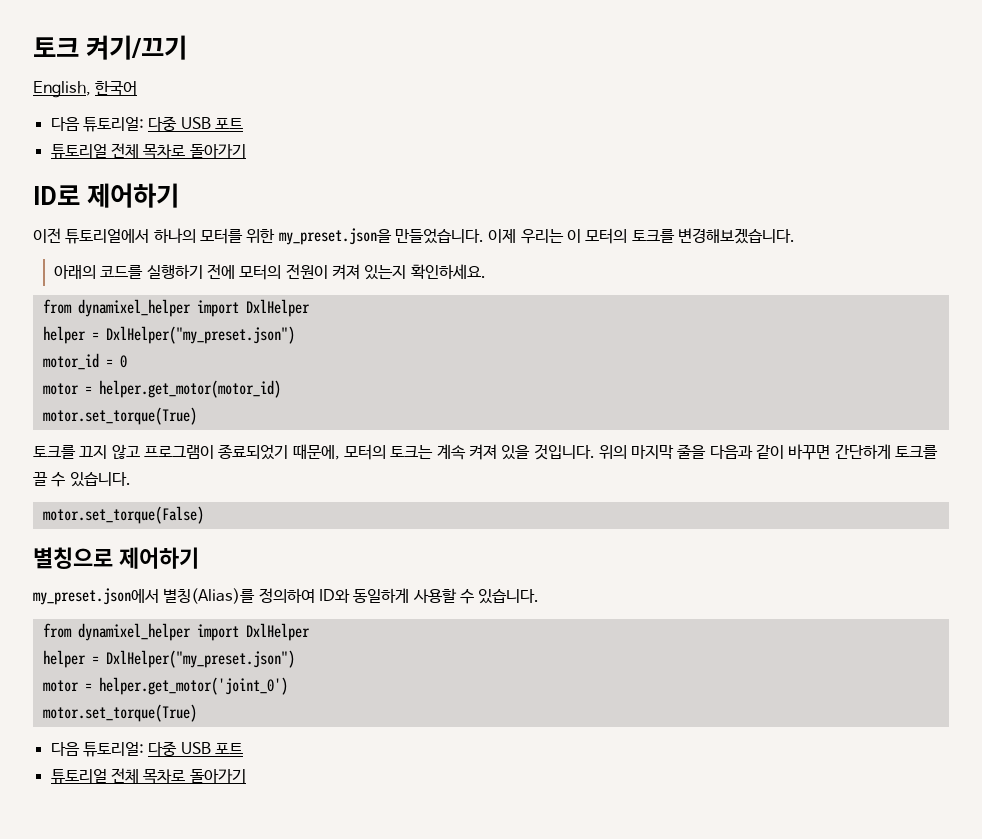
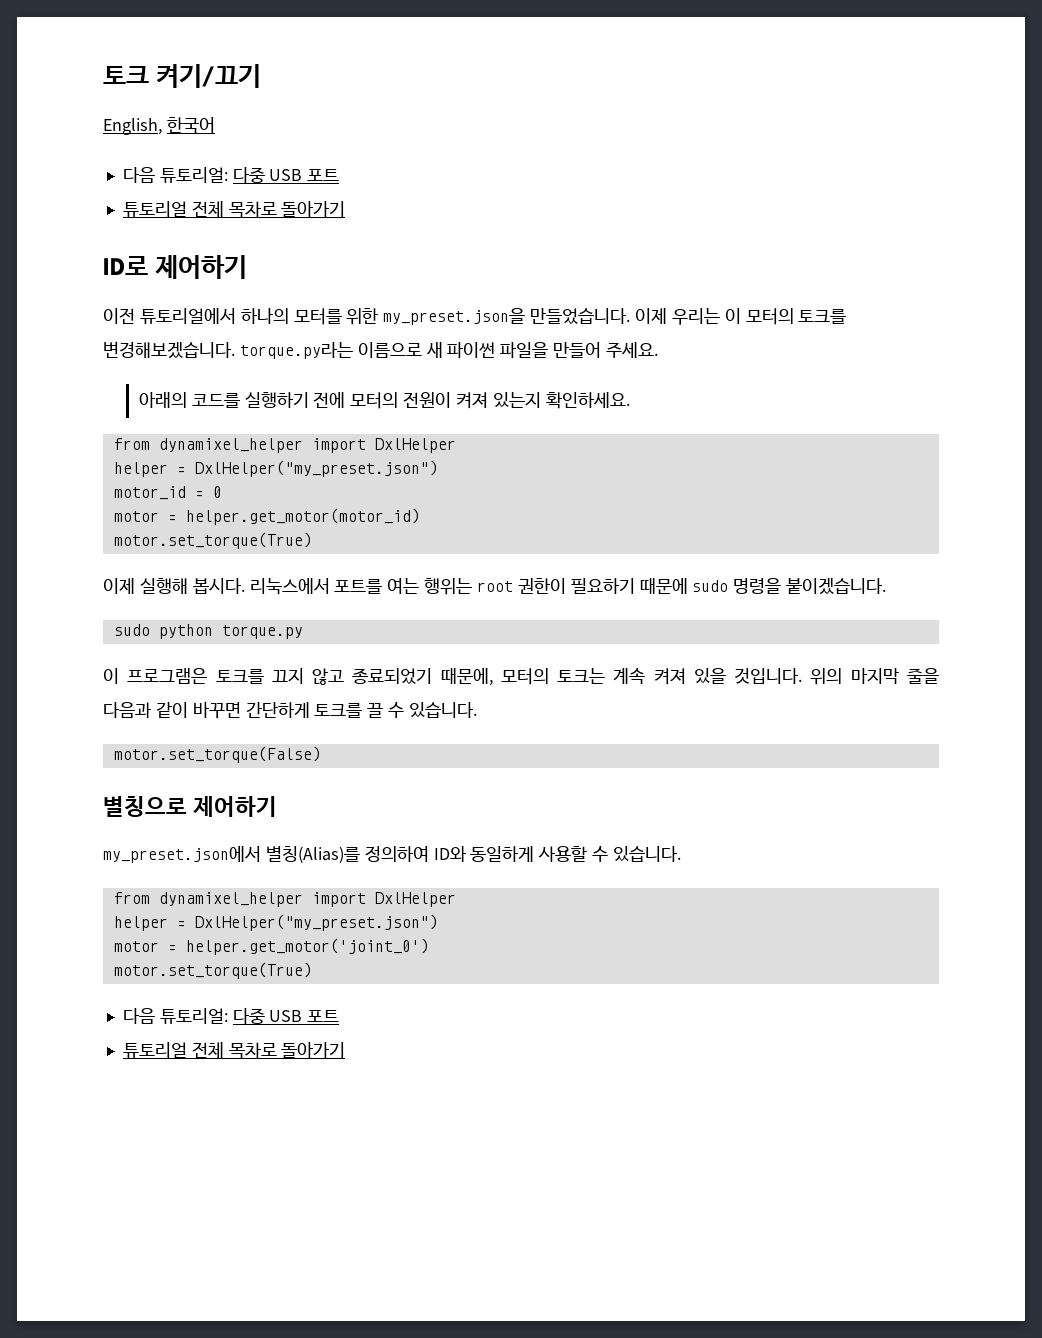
- 이제 우리는 이 모터의 토크를 변경해보겠습니다.
+ 이제 우리는 이 모터의 토크를 변경해보겠습니다. torque.py라는 이름으로 새 파이썬 파일을 만들어 주세요.
- 토크를 끄지 않고 프로그램이 종료되었기 때문에, 모터의 토크는 계속 켜져 있을 것입니다.
+ 이제 실행해 봅시다. 리눅스에서 포트를 여는 행위는 root 권한이 필요하기 때문에 sudo 명령을 붙이겠습니다.
+ sudo python torque.py
+ 이 프로그램은 토크를 끄지 않고 종료되었기 때문에, 모터의 토크는 계속 켜져 있을 것입니다.

